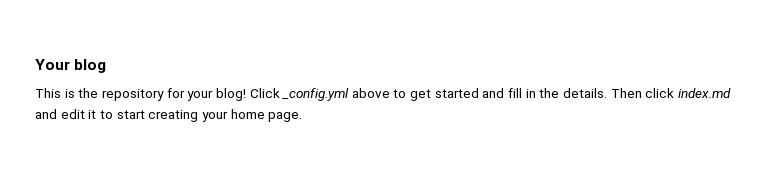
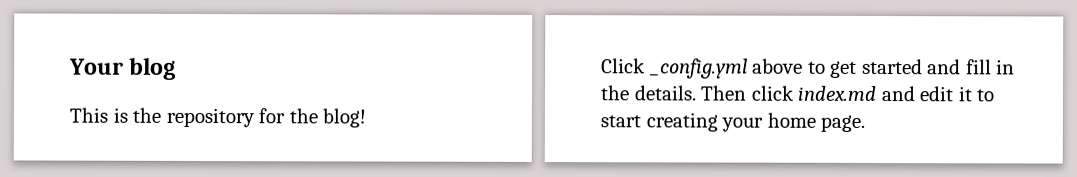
- This is the repository for your blog! Click _config.yml above to get started and fill in the details.
+ This is the repository for the blog!
+ Click _config.yml above to get started and fill in the details.

